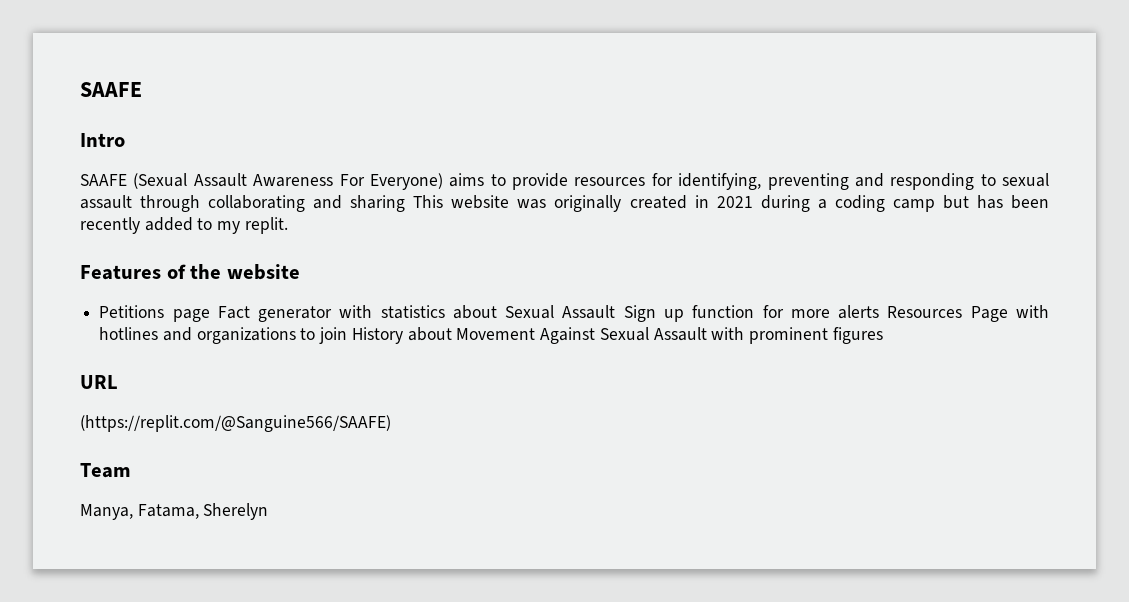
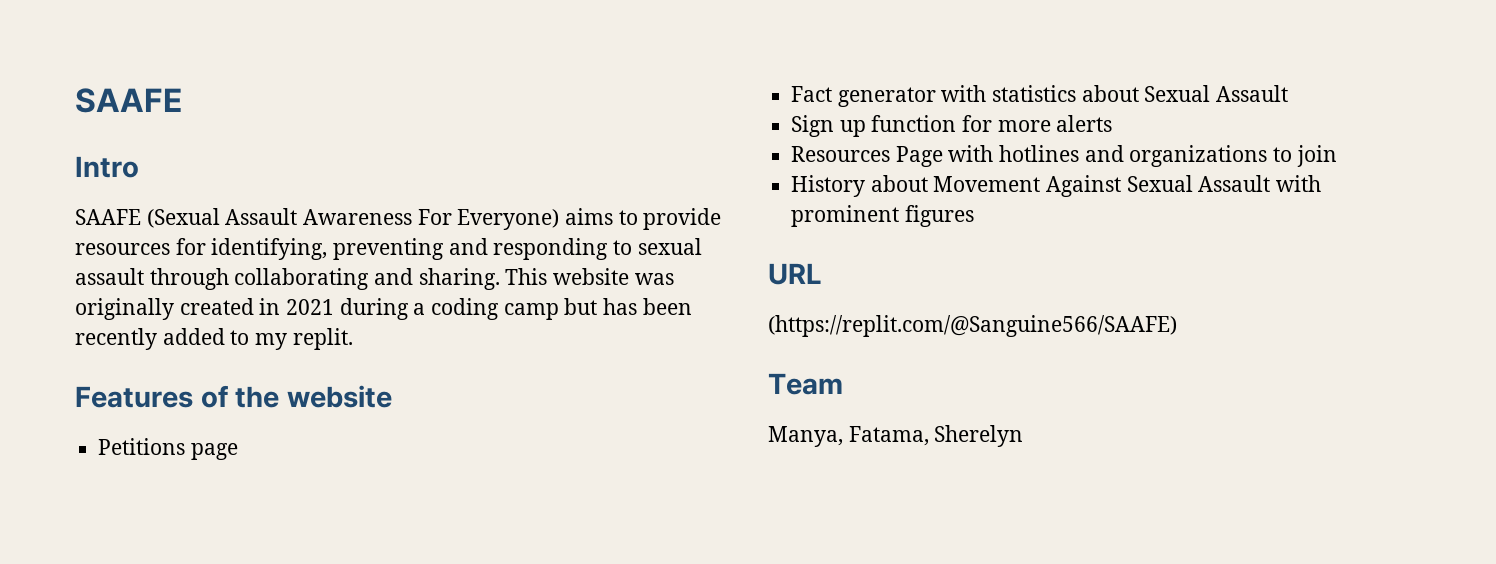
- SAAFE (Sexual Assault Awareness For Everyone) aims to provide resources for identifying, preventing and responding to sexual assault through collaborating and sharing This website was originally created in 2021 during a coding camp but has been recently added to my replit.
+ SAAFE (Sexual Assault Awareness For Everyone) aims to provide resources for identifying, preventing and responding to sexual assault through collaborating and sharing. This website was originally created in 2021 during a coding camp but has been recently added to my replit.
- Petitions page Fact generator with statistics about Sexual Assault Sign up function for more alerts Resources Page with hotlines and organizations to join History about Movement Against Sexual Assault with prominent figures
+ Petitions page
+ Fact generator with statistics about Sexual Assault
+ Sign up function for more alerts
+ Resources Page with hotlines and organizations to join
+ History about Movement Against Sexual Assault with prominent figures

